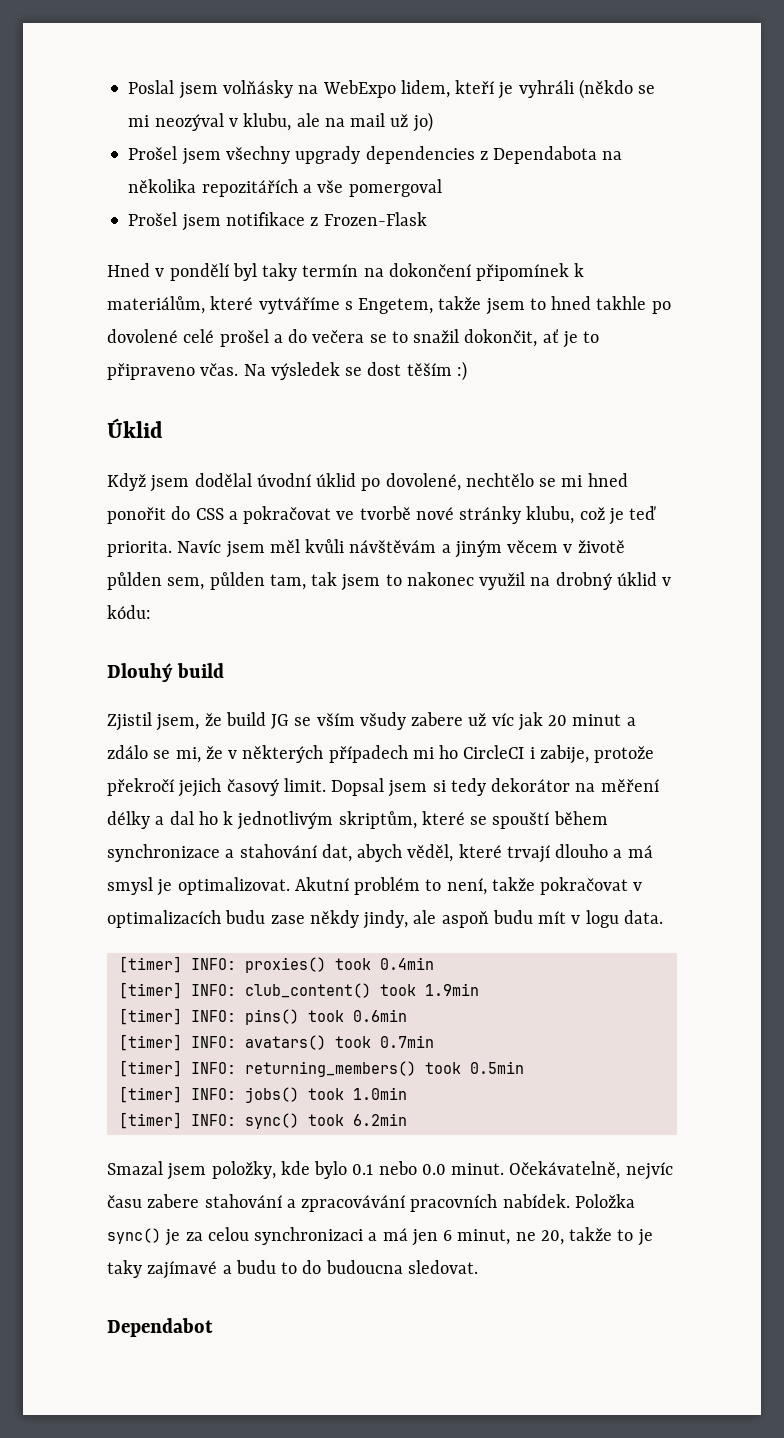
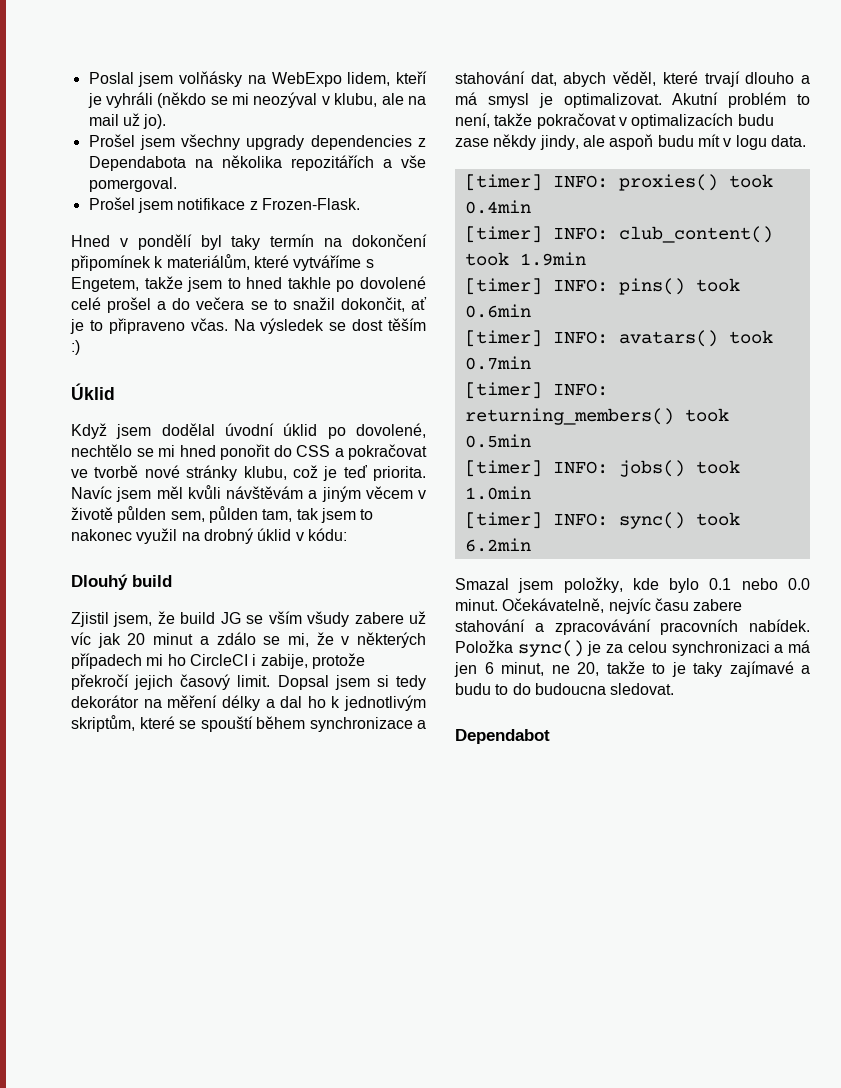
- Poslal jsem volňásky na WebExpo lidem, kteří je vyhráli (někdo se mi neozýval v klubu, ale na mail už jo)
+ Poslal jsem volňásky na WebExpo lidem, kteří je vyhráli (někdo se mi neozýval v klubu, ale na mail už jo).
- Prošel jsem všechny upgrady dependencies z Dependabota na několika repozitářích a vše pomergoval
+ Prošel jsem všechny upgrady dependencies z Dependabota na několika repozitářích a vše pomergoval.
- Prošel jsem notifikace z Frozen-Flask
+ Prošel jsem notifikace z Frozen-Flask.

